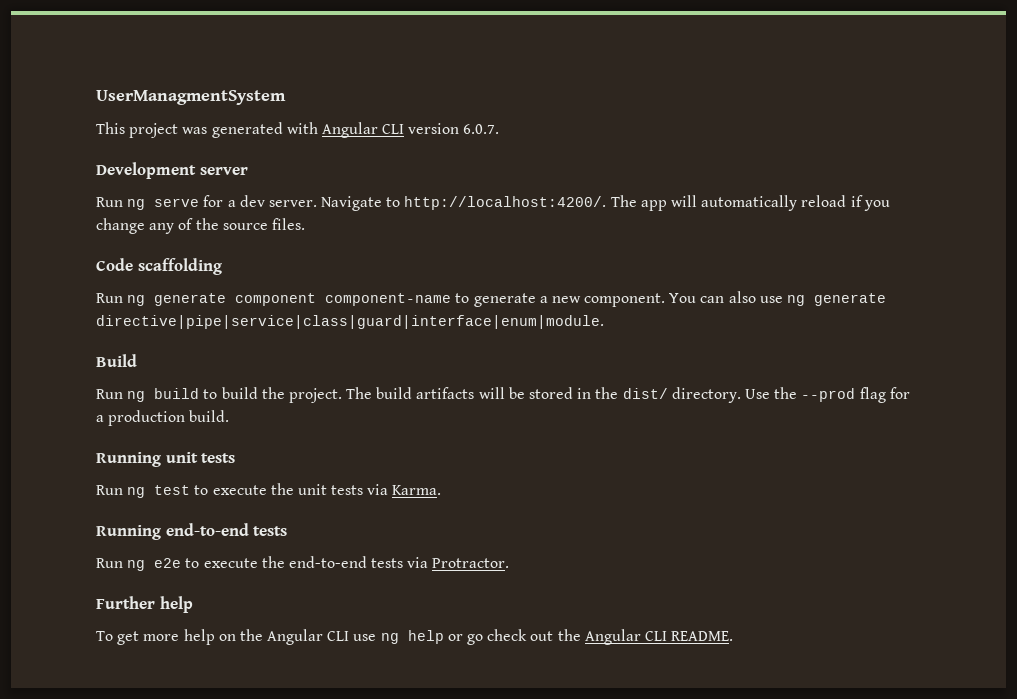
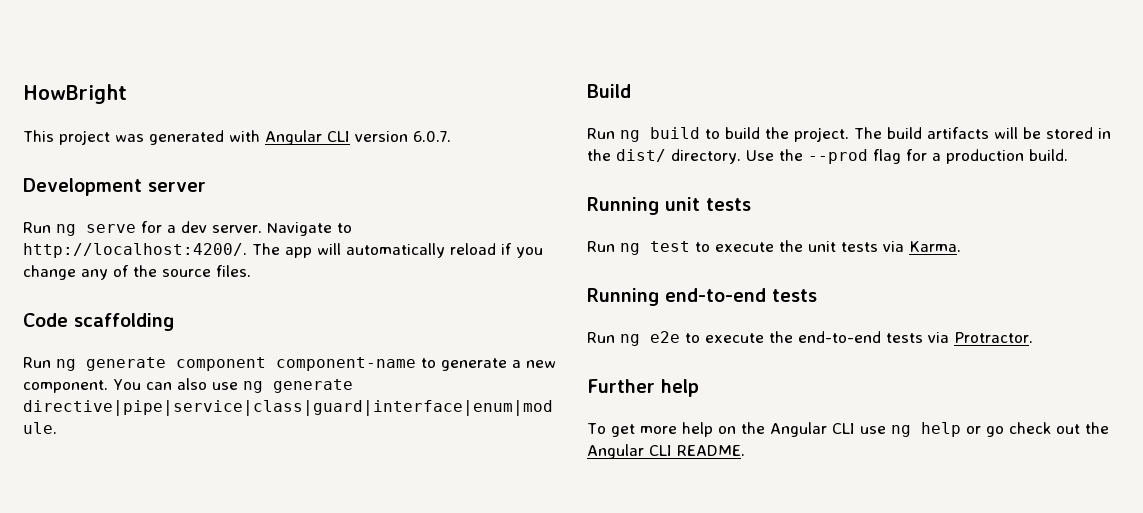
- UserManagmentSystem
+ HowBright

